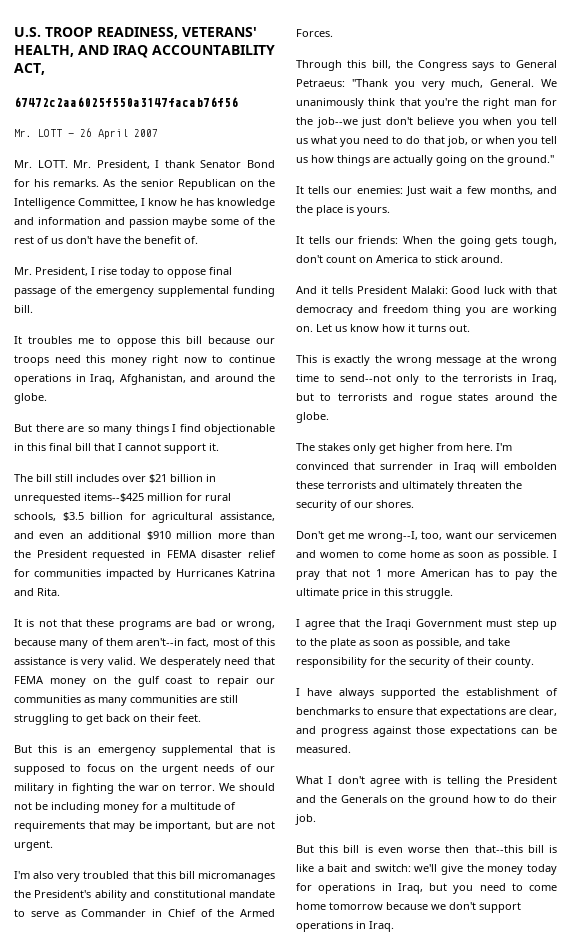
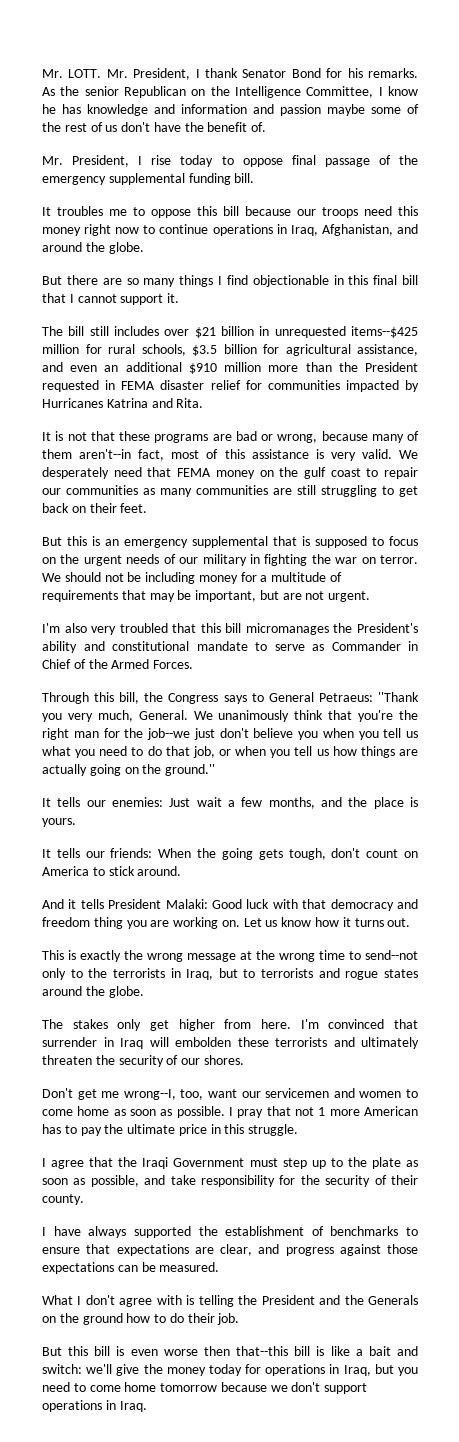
- U.S. TROOP READINESS, VETERANS' HEALTH, AND IRAQ ACCOUNTABILITY ACT,
- 67472c2aa6025f550a3147facab76f56
- Mr. LOTT — 26 April 2007

